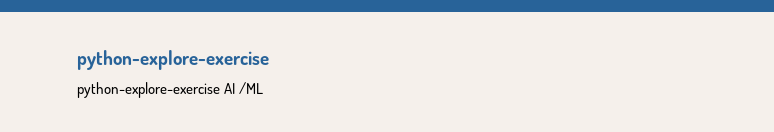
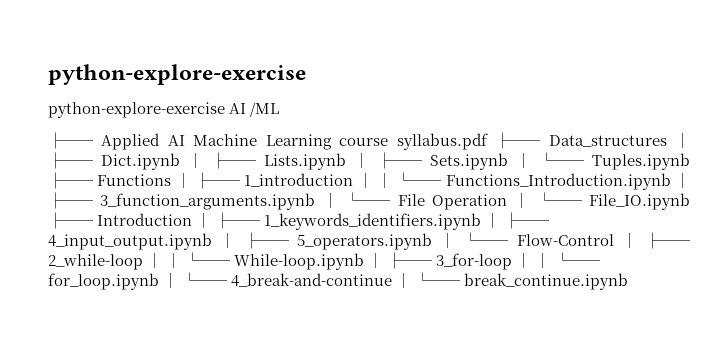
+ ├── Applied AI Machine Learning course syllabus.pdf ├── Data_structures │ ├── Dict.ipynb │ ├── Lists.ipynb │ ├── Sets.ipynb │ └── Tuples.ipynb ├── Functions │ ├── 1_introduction │ │ └── Functions_Introduction.ipynb │ ├── 3_function_arguments.ipynb │ └── File Operation │ └── File_IO.ipynb ├── Introduction │ ├── 1_keywords_identifiers.ipynb │ ├── 4_input_output.ipynb │ ├── 5_operators.ipynb │ └── Flow-Control │ ├── 2_while-loop │ │ └── While-loop.ipynb │ ├── 3_for-loop │ │ └── for_loop.ipynb │ └── 4_break-and-continue │ └── break_continue.ipynb

